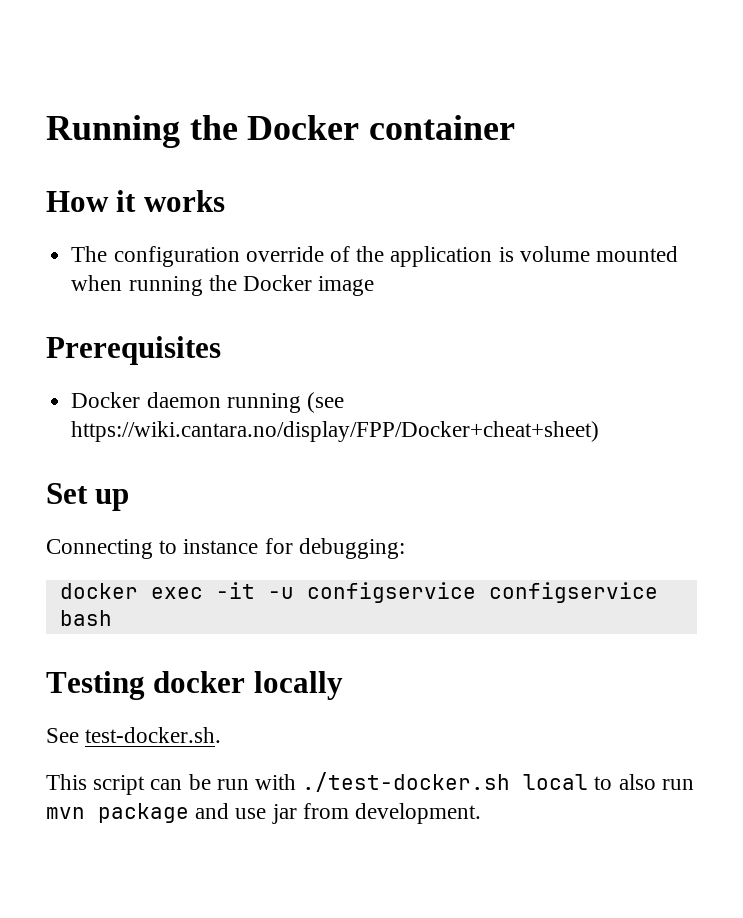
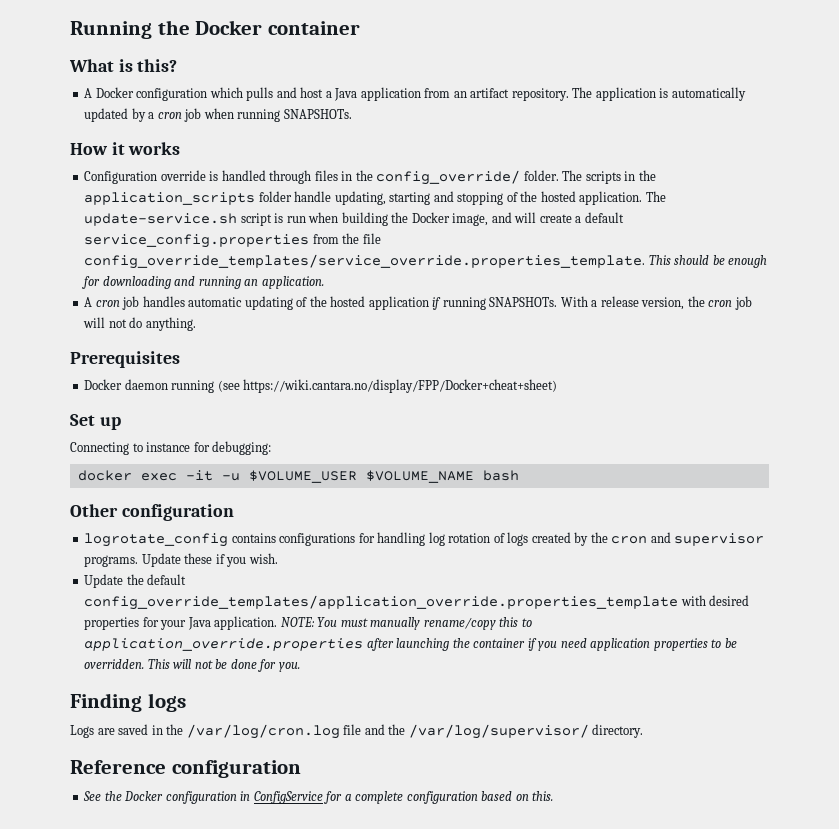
+ What is this?
+ A Docker configuration which pulls and host a Java application from an artifact repository. The application is automatically updated by a cron job when running SNAPSHOTs.
  How it works
- The configuration override of the application is volume mounted when running the Docker image
+ Configuration override is handled through files in the config_override/ folder. The scripts in the application_scripts folder handle updating, starting and stopping of the hosted application. The update-service.sh script is run when building the Docker image, and will create a default service_config.properties from the file config_override_templates/service_override.properties_template. This should be enough for downloading and running an application.
+ A cron job handles automatic updating of the hosted application if running SNAPSHOTs. With a release version, the cron job will not do anything.
- docker exec -it -u configservice configservice bash
+ docker exec -it -u $VOLUME_USER $VOLUME_NAME bash
- Testing docker locally
- See test-docker.sh.
- This script can be run with ./test-docker.sh local to also run mvn package and use jar from development.
+ Other configuration
+ logrotate_config contains configurations for handling log rotation of logs created by the cron and supervisor programs. Update these if you wish.
+ Update the default config_override_templates/application_override.properties_template with desired properties for your Java application. NOTE: You must manually rename/copy this to application_override.properties after launching the container if you need application properties to be overridden. This will not be done for you.
+ Finding logs
+ Logs are saved in the /var/log/cron.log file and the /var/log/supervisor/ directory.
+ Reference configuration
+ See the Docker configuration in ConfigService for a complete configuration based on this.

